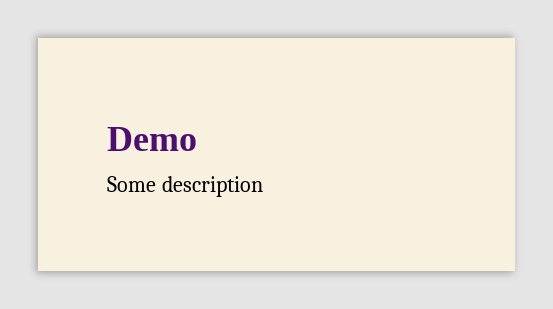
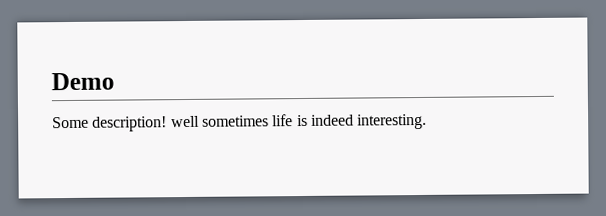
- Some description
+ Some description! well sometimes life is indeed interesting.

